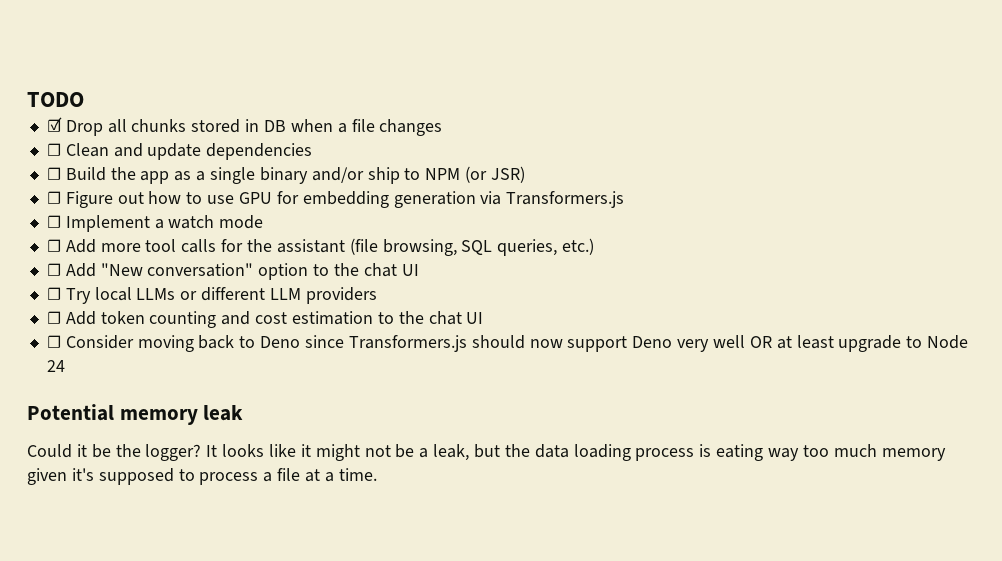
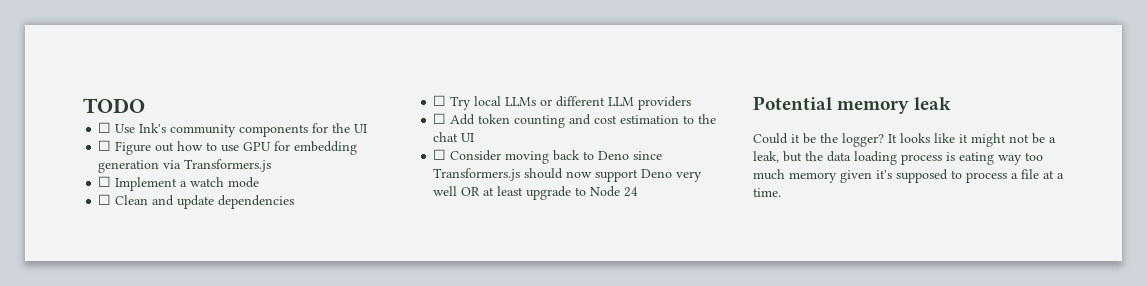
- ☑ Drop all chunks stored in DB when a file changes
- ☐ Clean and update dependencies
- ☐ Build the app as a single binary and/or ship to NPM (or JSR)
+ ☐ Use Ink's community components for the UI
- ☐ Add more tool calls for the assistant (file browsing, SQL queries, etc.)
- ☐ Add "New conversation" option to the chat UI
+ ☐ Clean and update dependencies

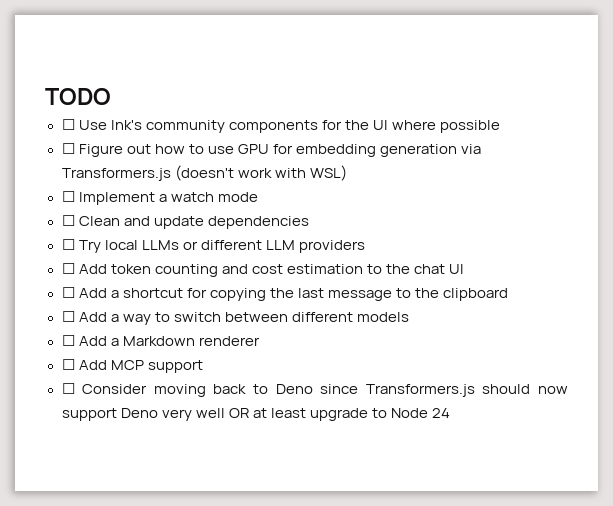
- ☐ Use Ink's community components for the UI
+ ☐ Use Ink's community components for the UI where possible
- ☐ Figure out how to use GPU for embedding generation via Transformers.js
+ ☐ Figure out how to use GPU for embedding generation via Transformers.js (doesn't work with WSL)
+ ☐ Add a shortcut for copying the last message to the clipboard
+ ☐ Add a way to switch between different models
+ ☐ Add a Markdown renderer
+ ☐ Add MCP support
- Potential memory leak
- Could it be the logger? It looks like it might not be a leak, but the data loading process is eating way too much memory given it's supposed to process a file at a time.

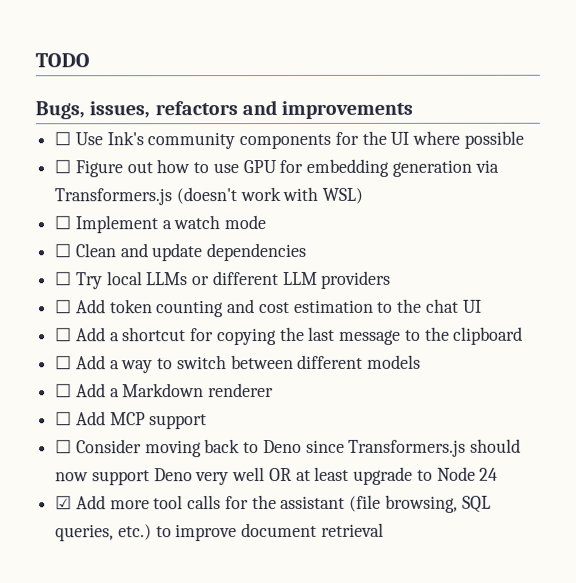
+ Bugs, issues, refactors and improvements
+ ☑ Add more tool calls for the assistant (file browsing, SQL queries, etc.) to improve document retrieval

